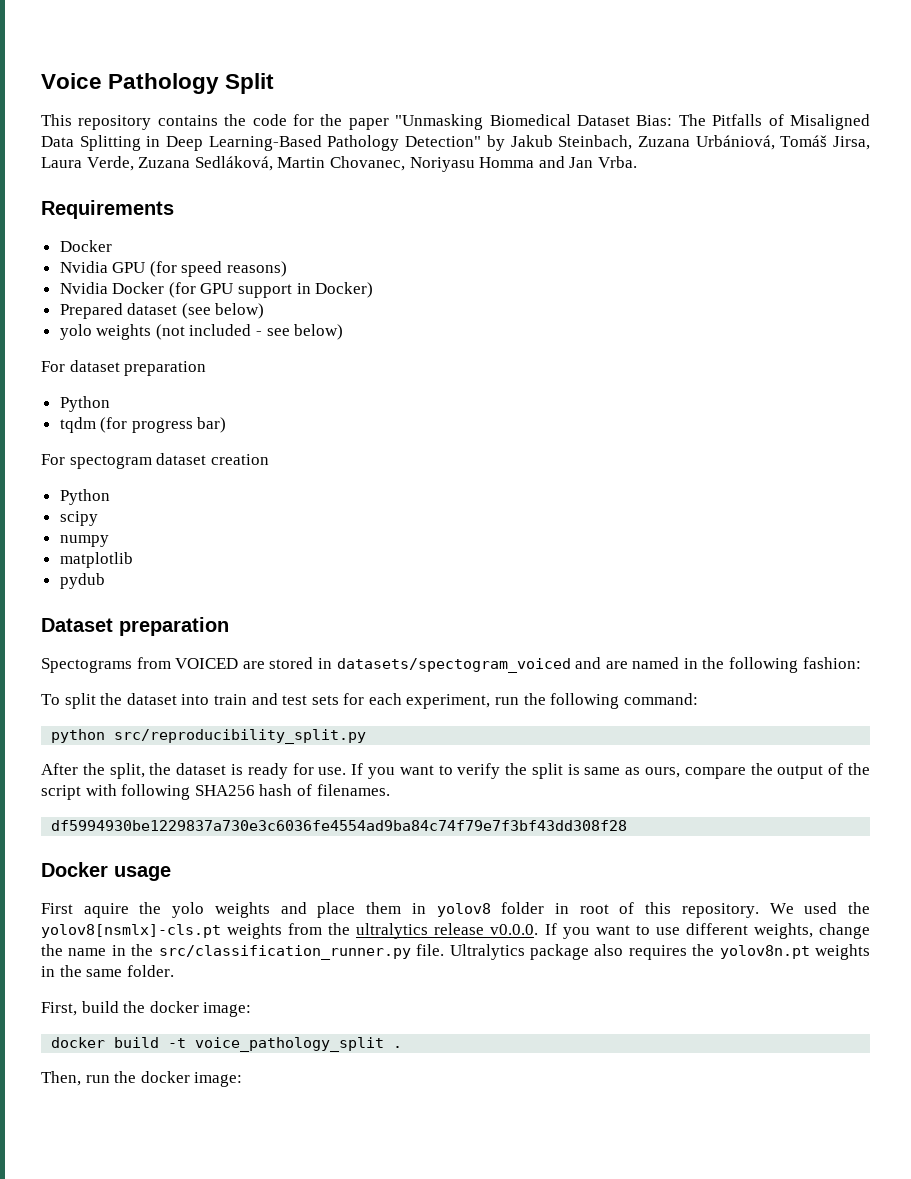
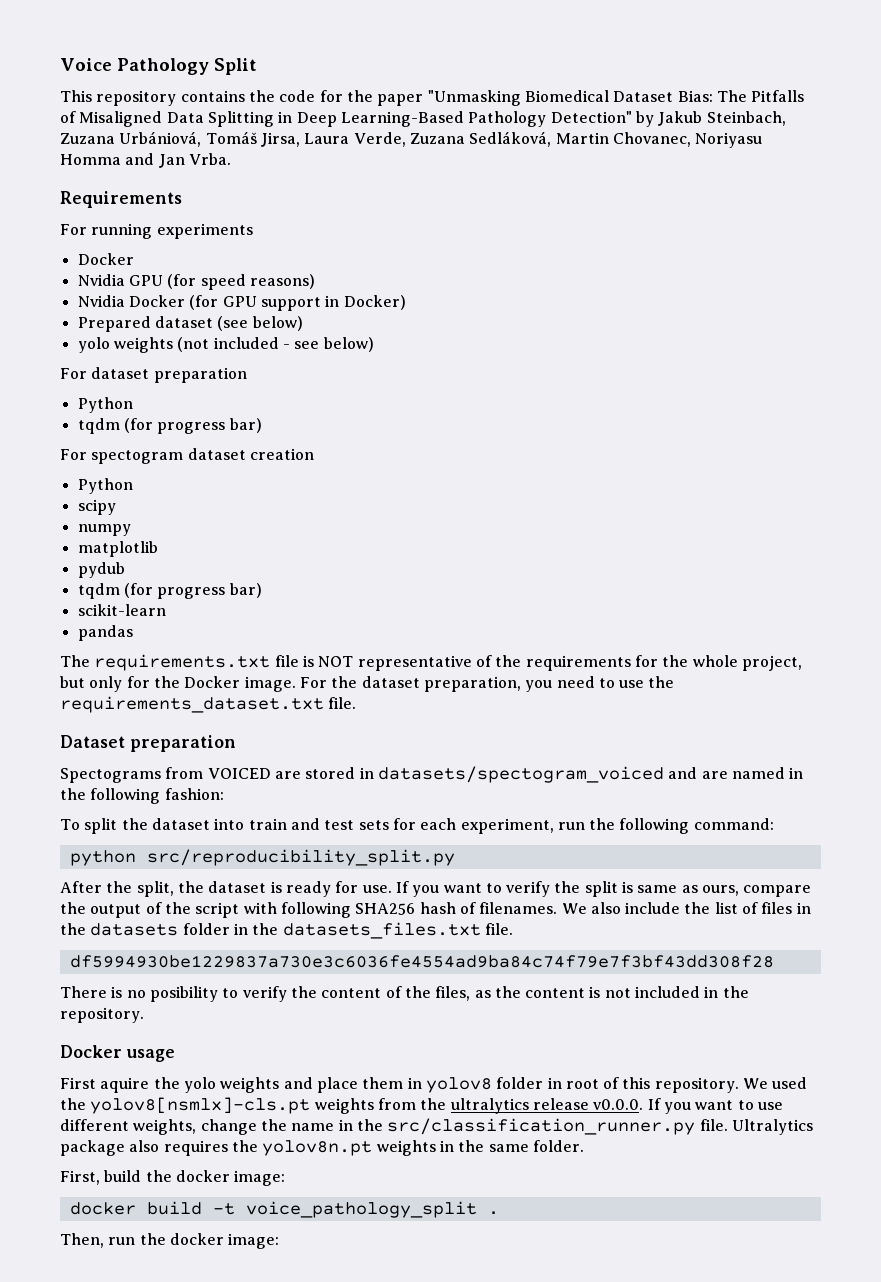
+ For running experiments
  pydub
+ tqdm (for progress bar)
+ scikit-learn
+ pandas
+ The requirements.txt file is NOT representative of the requirements for the whole project, but only for the Docker image. For the dataset preparation, you need to use the requirements_dataset.txt file.
- If you want to verify the split is same as ours, compare the output of the script with following SHA256 hash of filenames.
+ If you want to verify the split is same as ours, compare the output of the script with following SHA256 hash of filenames. We also include the list of files in the datasets folder in the datasets_files.txt file.
  df5994930be1229837a730e3c6036fe4554ad9ba84c74f79e7f3bf43dd308f28
+ There is no posibility to verify the content of the files, as the content is not included in the repository.

